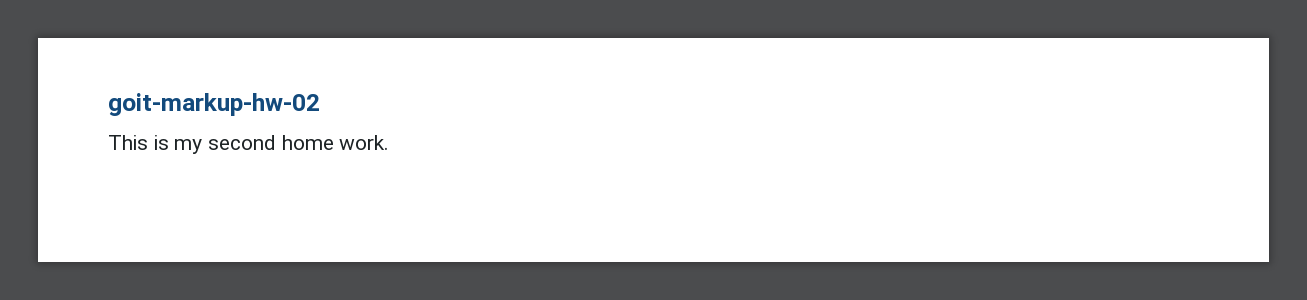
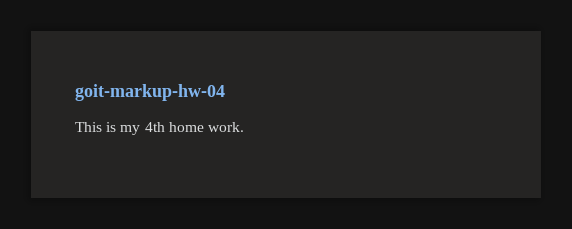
- goit-markup-hw-02
+ goit-markup-hw-04
- This is my second home work.
+ This is my 4th home work.

